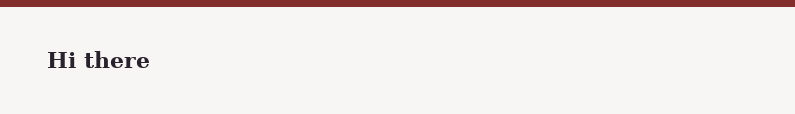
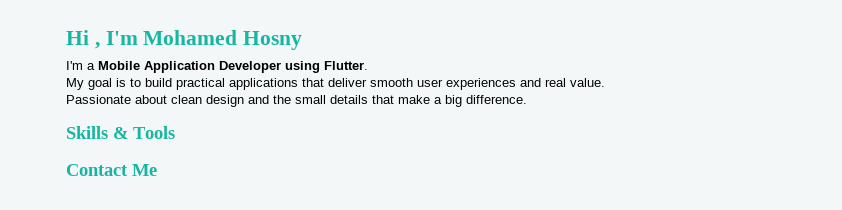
- Hi there
+ Hi , I'm Mohamed Hosny
+ I'm a Mobile Application Developer using Flutter.
+ My goal is to build practical applications that deliver smooth user experiences and real value.
+ Passionate about clean design and the small details that make a big difference.
+ Skills & Tools
+ Contact Me

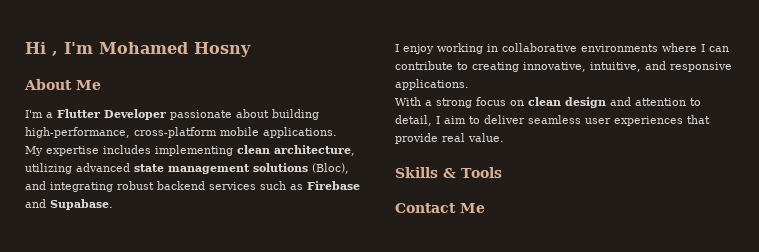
+ About Me
- I'm a Mobile Application Developer using Flutter.
- My goal is to build practical applications that deliver smooth user experiences and real value.
- Passionate about clean design and the small details that make a big difference.
+ I'm a Flutter Developer passionate about building high-performance, cross-platform mobile applications.
+ My expertise includes implementing clean architecture, utilizing advanced state management solutions (Bloc), and integrating robust backend services such as Firebase and Supabase.
+ I enjoy working in collaborative environments where I can contribute to creating innovative, intuitive, and responsive applications.
+ With a strong focus on clean design and attention to detail, I aim to deliver seamless user experiences that provide real value.

